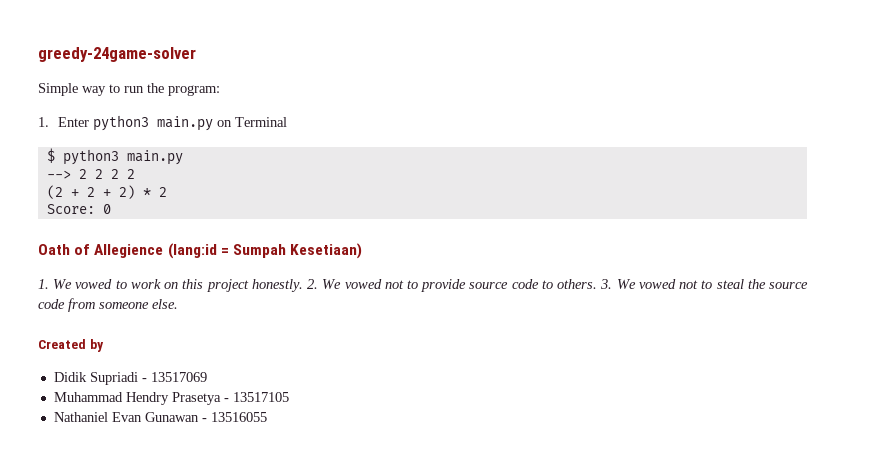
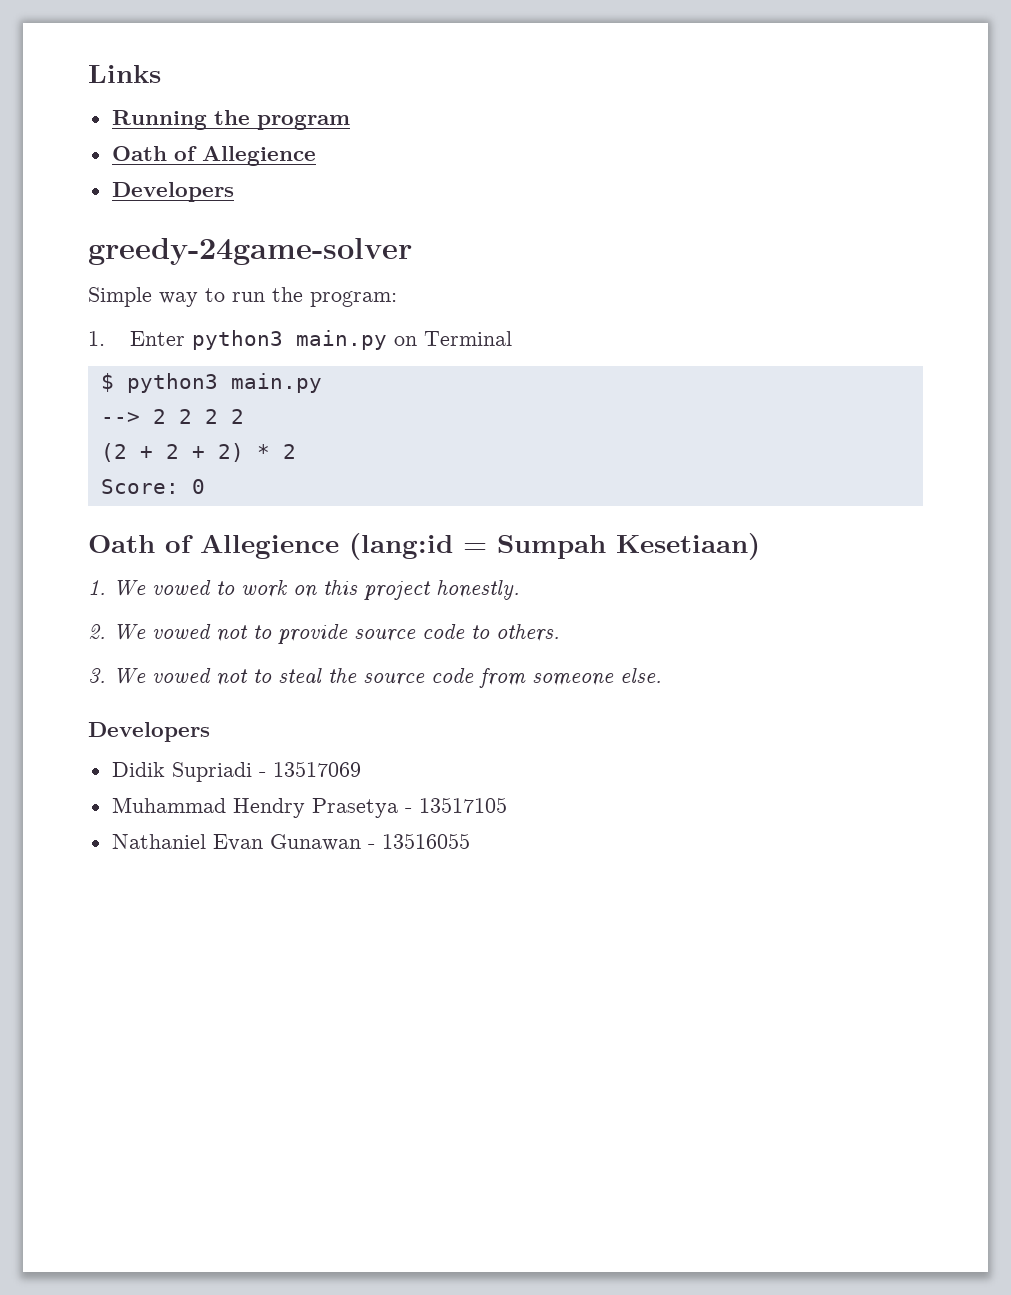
+ Links
+ Running the program
+ Oath of Allegience
+ Developers
- 1. We vowed to work on this project honestly. 2. We vowed not to provide source code to others. 3. We vowed not to steal the source code from someone else.
- Created by
+ 1. We vowed to work on this project honestly.
+ 2. We vowed not to provide source code to others.
+ 3. We vowed not to steal the source code from someone else.
+ Developers

